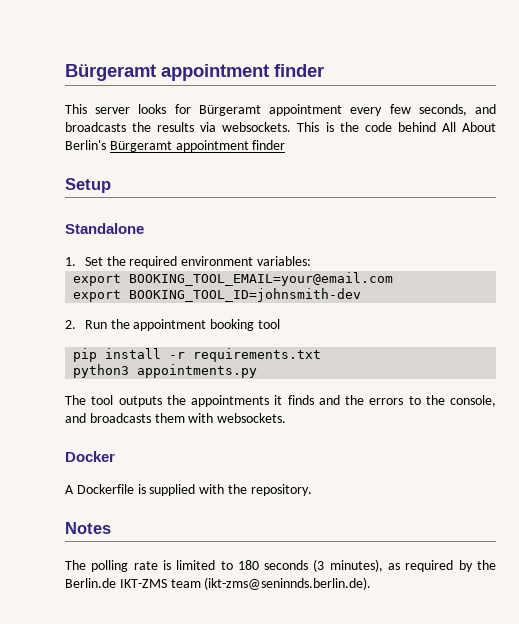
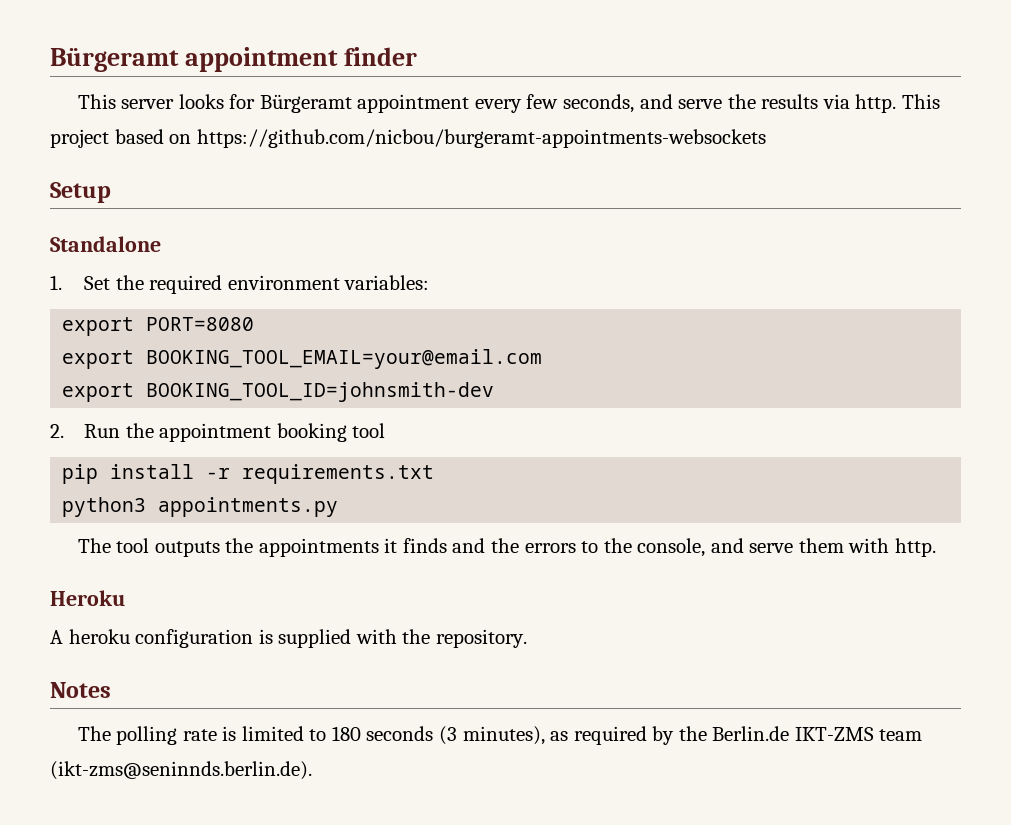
- This server looks for Bürgeramt appointment every few seconds, and broadcasts the results via websockets. This is the code behind All About Berlin's Bürgeramt appointment finder
+ This server looks for Bürgeramt appointment every few seconds, and serve the results via http. This project based on https://github.com/nicbou/burgeramt-appointments-websockets
+ export PORT=8080
- The tool outputs the appointments it finds and the errors to the console, and broadcasts them with websockets.
- Docker
+ The tool outputs the appointments it finds and the errors to the console, and serve them with http.
+ Heroku
- A Dockerfile is supplied with the repository.
+ A heroku configuration is supplied with the repository.

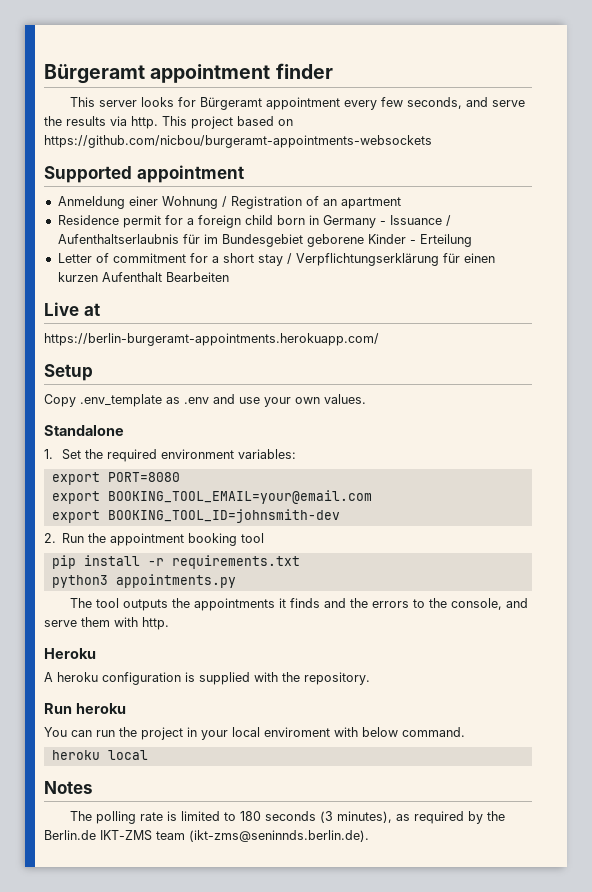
+ Supported appointment
+ Anmeldung einer Wohnung / Registration of an apartment
+ Residence permit for a foreign child born in Germany - Issuance / Aufenthaltserlaubnis für im Bundesgebiet geborene Kinder - Erteilung
+ Letter of commitment for a short stay / Verpflichtungserklärung für einen kurzen Aufenthalt Bearbeiten
+ Live at
+ https://berlin-burgeramt-appointments.herokuapp.com/
  Setup
+ Copy .env_template as .env and use your own values.
+ Run heroku
+ You can run the project in your local enviroment with below command.
+ heroku local

